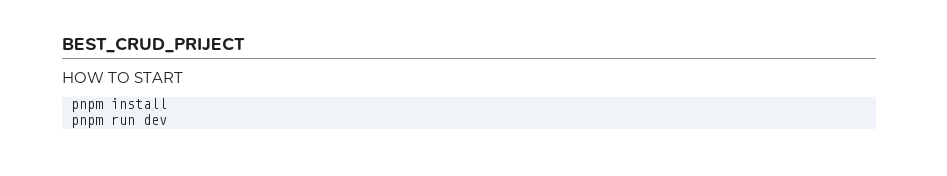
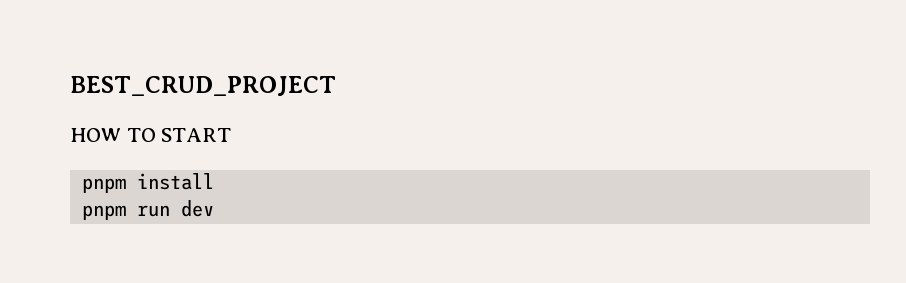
- BEST_CRUD_PRIJECT
+ BEST_CRUD_PROJECT

